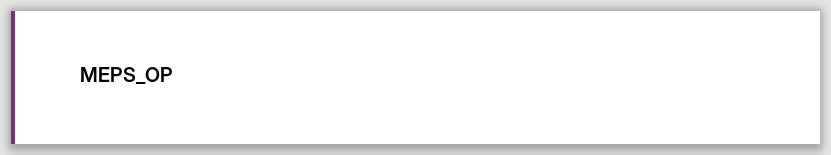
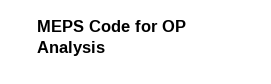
- MEPS_OP
+ MEPS Code for OP Analysis

